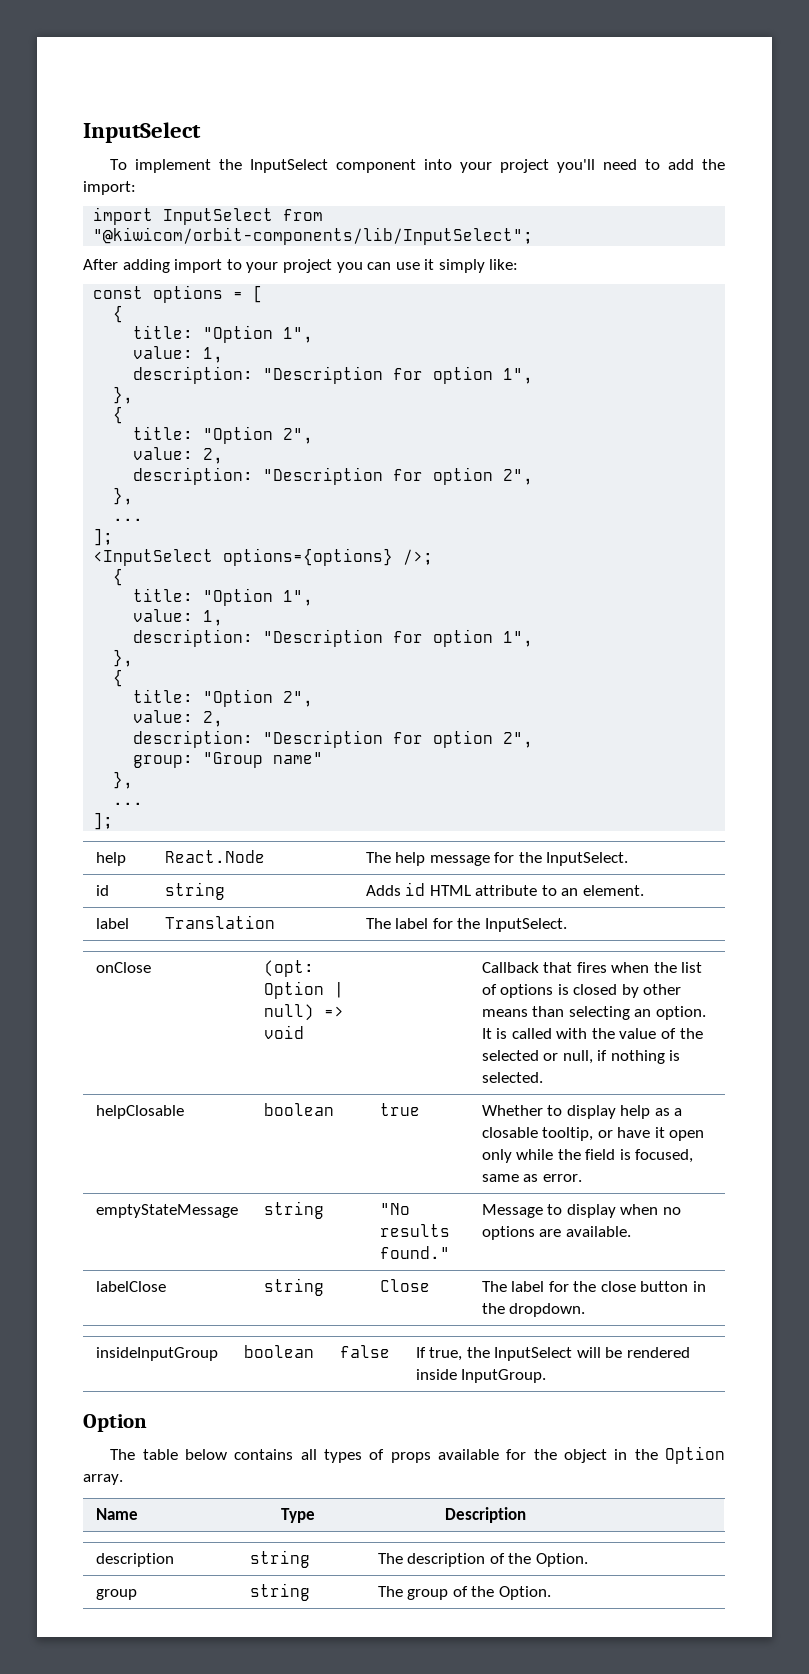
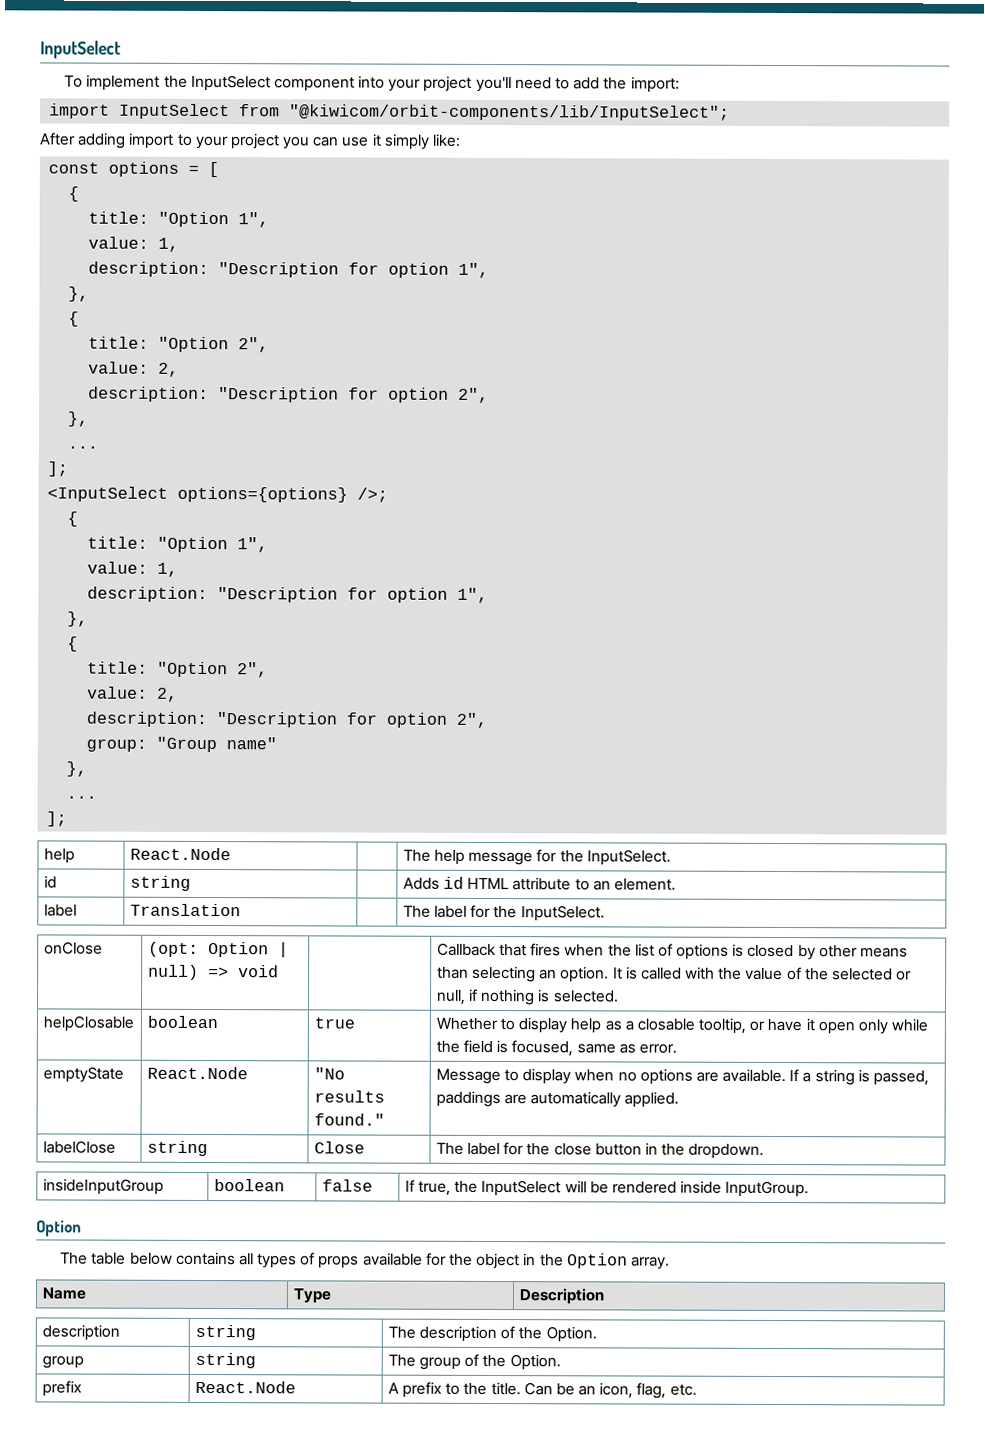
- emptyStateMessage | string | "No results found." | Message to display when no options are available.
+ emptyState | React.Node | "No results found." | Message to display when no options are available. If a string is passed, paddings are automatically applied.
+ prefix | React.Node | A prefix to the title. Can be an icon, flag, etc.

